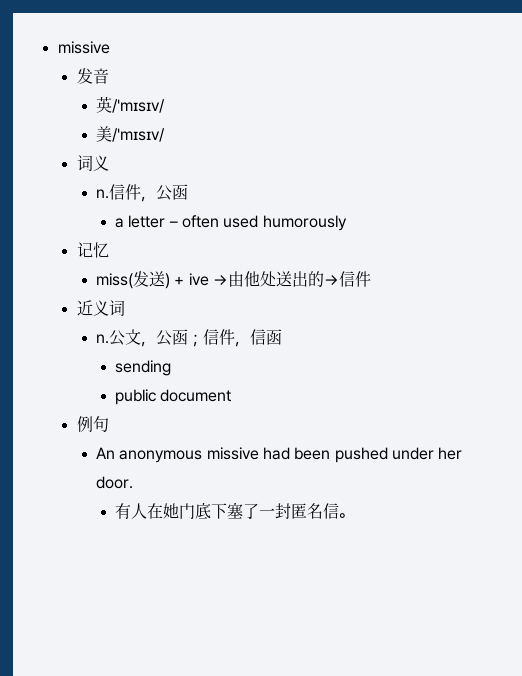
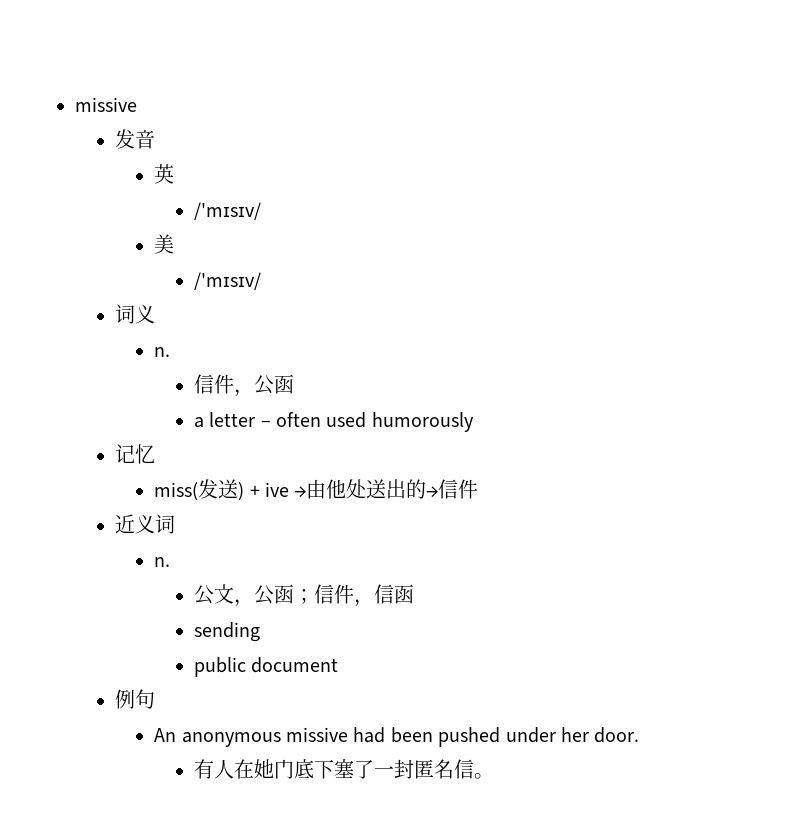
- 英/'mɪsɪv/
+ 英
+ /'mɪsɪv/
- 美/'mɪsɪv/
+ 美
+ /'mɪsɪv/
  词义
- n.信件，公函
+ n.
+ 信件，公函
  近义词
- n.公文，公函；信件，信函
+ n.
+ 公文，公函；信件，信函

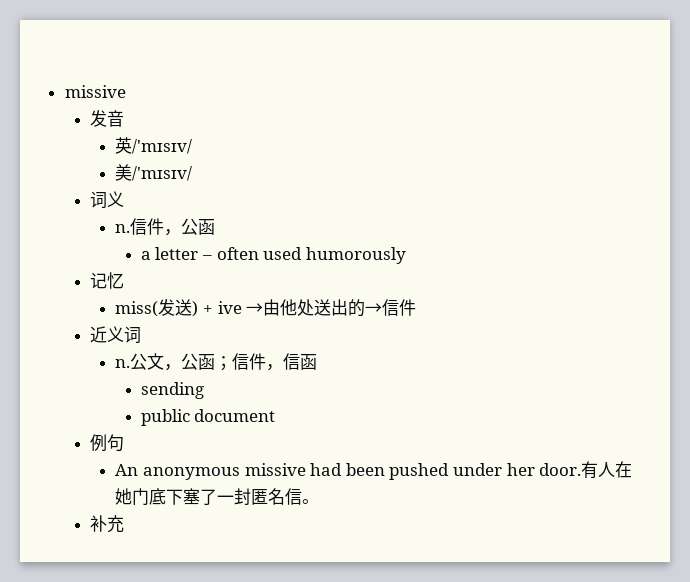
- 英
- /'mɪsɪv/
+ 英/'mɪsɪv/
- 美
- /'mɪsɪv/
+ 美/'mɪsɪv/
  词义
- n.
- 信件，公函
+ n.信件，公函
  近义词
- n.
- 公文，公函；信件，信函
+ n.公文，公函；信件，信函
- An anonymous missive had been pushed under her door.
- 有人在她门底下塞了一封匿名信。
+ An anonymous missive had been pushed under her door.有人在她门底下塞了一封匿名信。
+ 补充

